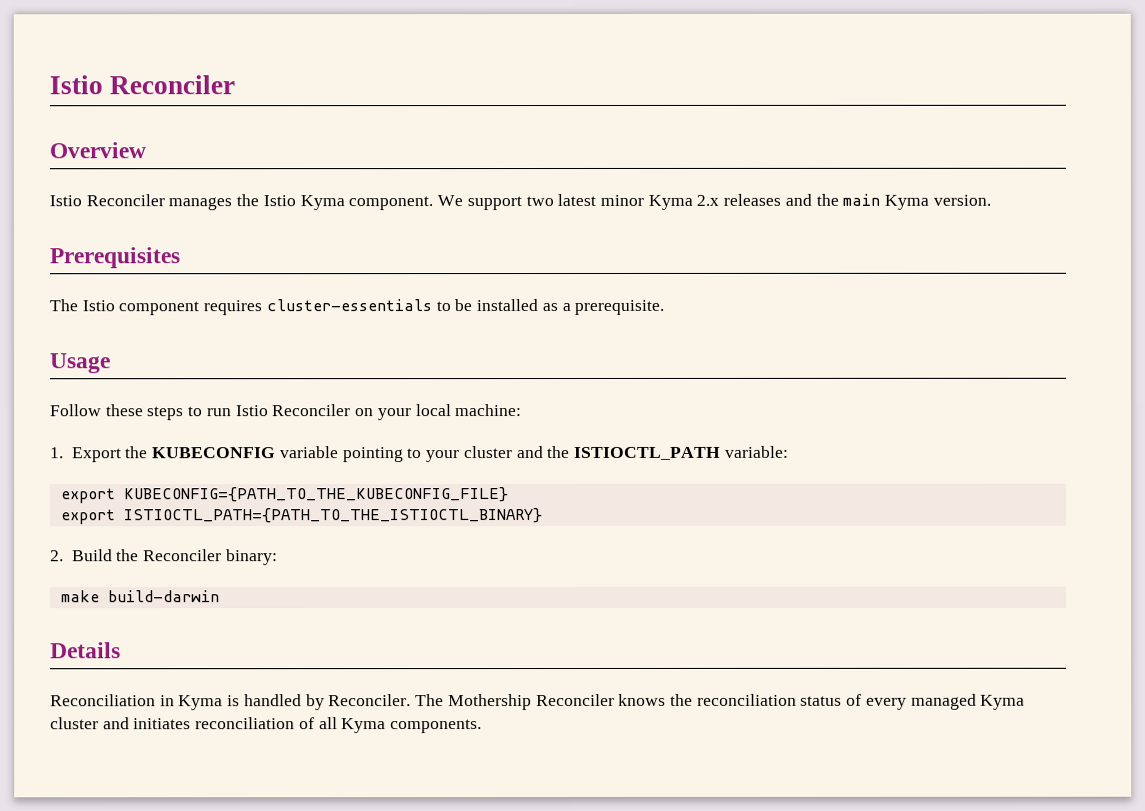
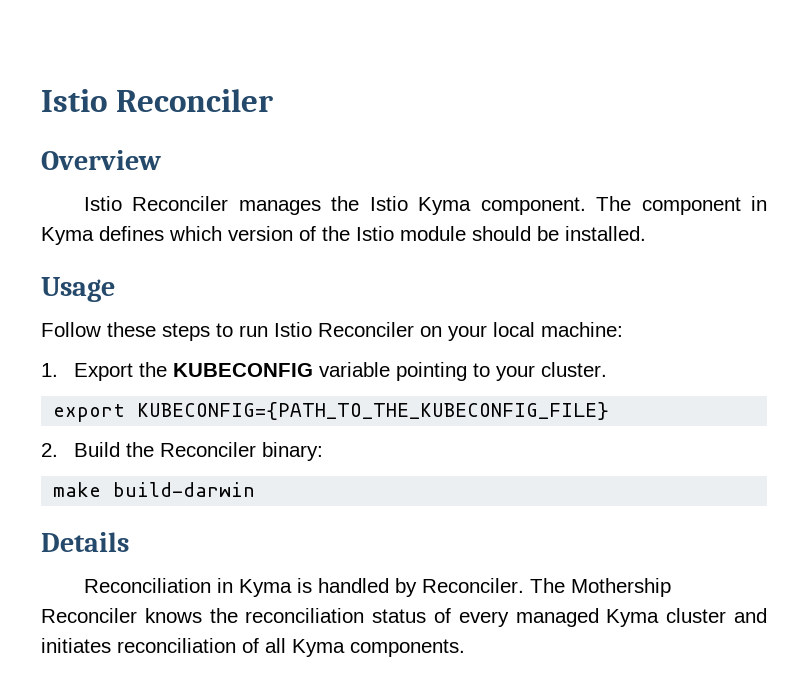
- We support two latest minor Kyma 2.x releases and the main Kyma version.
- Prerequisites
- The Istio component requires cluster-essentials to be installed as a prerequisite.
+ The component in Kyma defines which version of the Istio module should be installed.
- 1. Export the KUBECONFIG variable pointing to your cluster and the ISTIOCTL_PATH variable:
+ 1. Export the KUBECONFIG variable pointing to your cluster.
- export ISTIOCTL_PATH={PATH_TO_THE_ISTIOCTL_BINARY}

